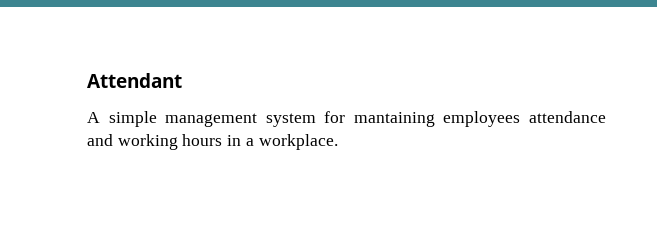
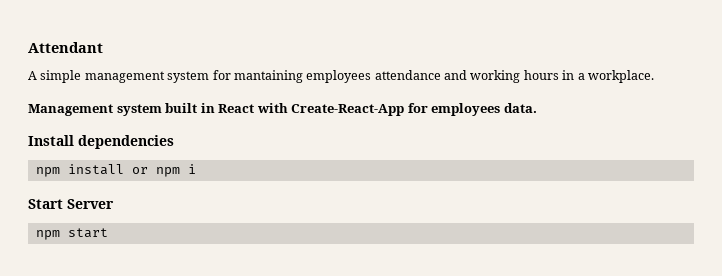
+ Management system built in React with Create-React-App for employees data.
+ Install dependencies
+ npm install or npm i
+ Start Server
+ npm start

